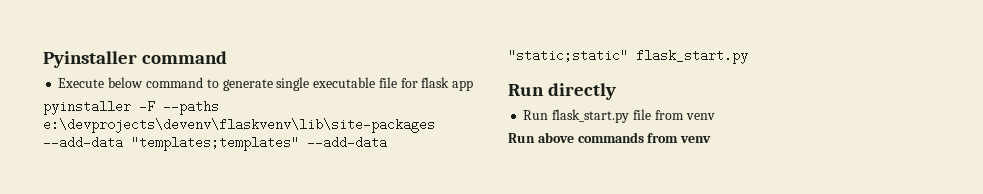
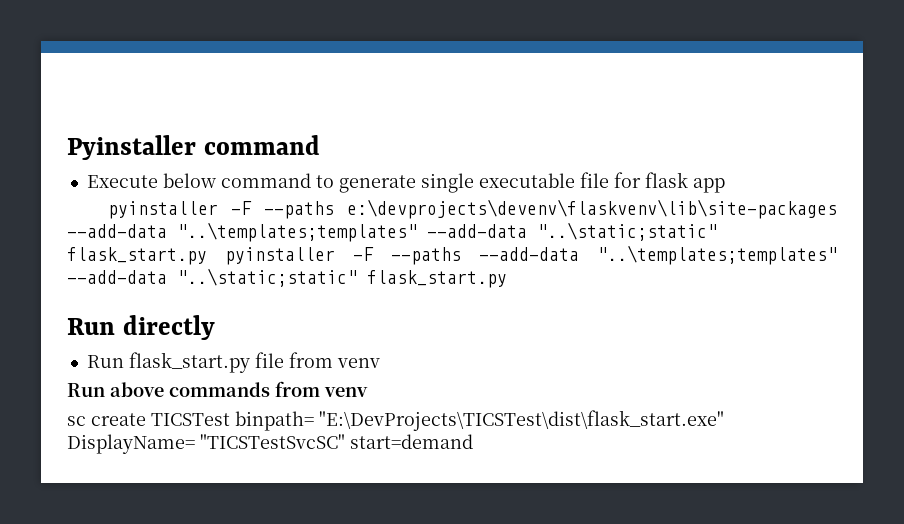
- pyinstaller -F --paths e:\devprojects\devenv\flaskvenv\lib\site-packages --add-data "templates;templates" --add-data "static;static" flask_start.py
+ pyinstaller -F --paths e:\devprojects\devenv\flaskvenv\lib\site-packages --add-data "..\templates;templates" --add-data "..\static;static" flask_start.py pyinstaller -F --paths --add-data "..\templates;templates" --add-data "..\static;static" flask_start.py
+ sc create TICSTest binpath= "E:\DevProjects\TICSTest\dist\flask_start.exe" DisplayName= "TICSTestSvcSC" start=demand

